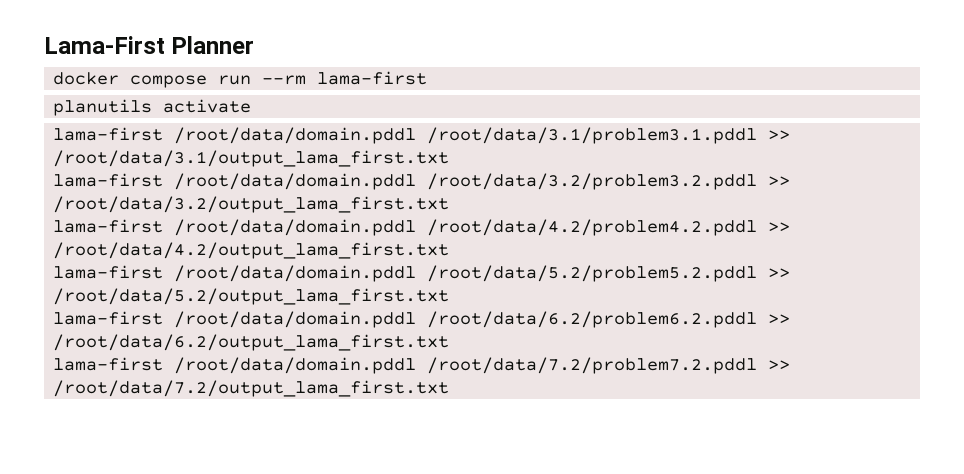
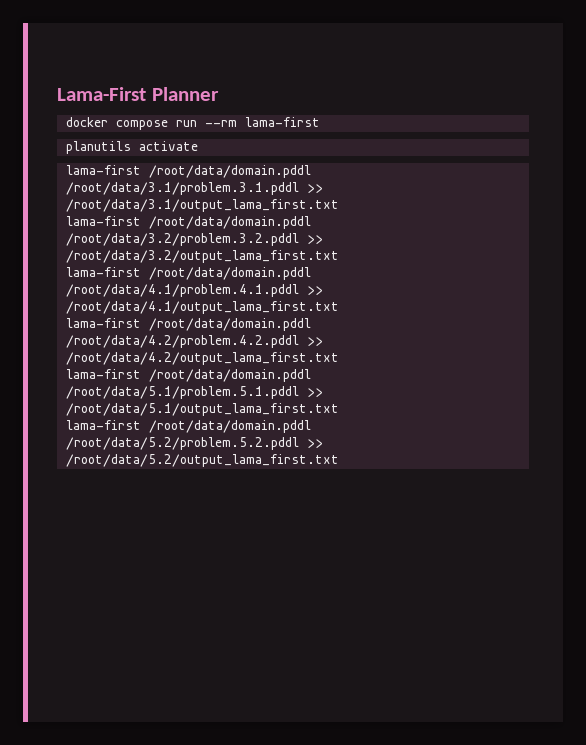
- lama-first /root/data/domain.pddl /root/data/3.1/problem3.1.pddl >> /root/data/3.1/output_lama_first.txt
+ lama-first /root/data/domain.pddl /root/data/3.1/problem.3.1.pddl >> /root/data/3.1/output_lama_first.txt
- lama-first /root/data/domain.pddl /root/data/3.2/problem3.2.pddl >> /root/data/3.2/output_lama_first.txt
+ lama-first /root/data/domain.pddl /root/data/3.2/problem.3.2.pddl >> /root/data/3.2/output_lama_first.txt
- lama-first /root/data/domain.pddl /root/data/4.2/problem4.2.pddl >> /root/data/4.2/output_lama_first.txt
+ lama-first /root/data/domain.pddl /root/data/4.1/problem.4.1.pddl >> /root/data/4.1/output_lama_first.txt
+ lama-first /root/data/domain.pddl /root/data/4.2/problem.4.2.pddl >> /root/data/4.2/output_lama_first.txt
- lama-first /root/data/domain.pddl /root/data/5.2/problem5.2.pddl >> /root/data/5.2/output_lama_first.txt
- lama-first /root/data/domain.pddl /root/data/6.2/problem6.2.pddl >> /root/data/6.2/output_lama_first.txt
- lama-first /root/data/domain.pddl /root/data/7.2/problem7.2.pddl >> /root/data/7.2/output_lama_first.txt
+ lama-first /root/data/domain.pddl /root/data/5.1/problem.5.1.pddl >> /root/data/5.1/output_lama_first.txt
+ lama-first /root/data/domain.pddl /root/data/5.2/problem.5.2.pddl >> /root/data/5.2/output_lama_first.txt

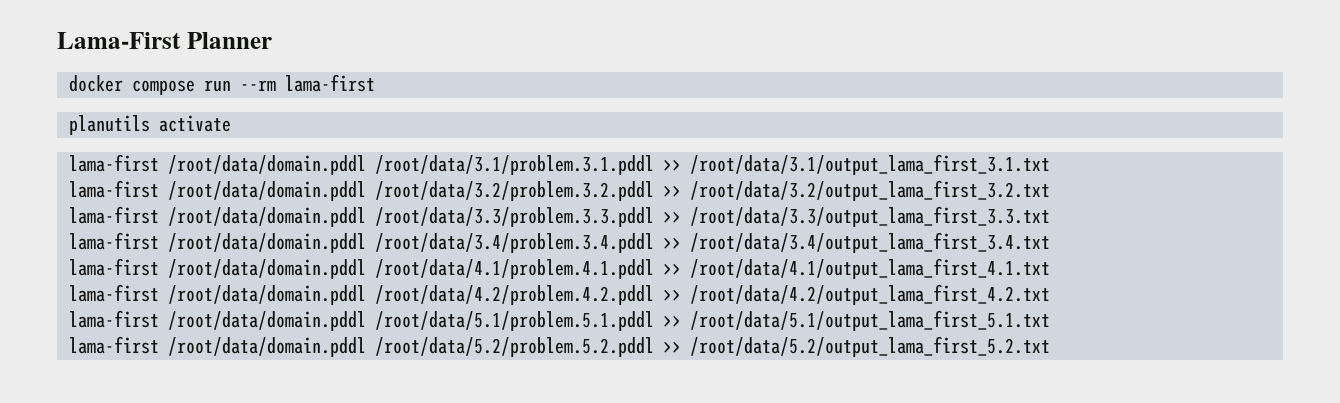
- lama-first /root/data/domain.pddl /root/data/3.1/problem.3.1.pddl >> /root/data/3.1/output_lama_first.txt
+ lama-first /root/data/domain.pddl /root/data/3.1/problem.3.1.pddl >> /root/data/3.1/output_lama_first_3.1.txt
- lama-first /root/data/domain.pddl /root/data/3.2/problem.3.2.pddl >> /root/data/3.2/output_lama_first.txt
+ lama-first /root/data/domain.pddl /root/data/3.2/problem.3.2.pddl >> /root/data/3.2/output_lama_first_3.2.txt
+ lama-first /root/data/domain.pddl /root/data/3.3/problem.3.3.pddl >> /root/data/3.3/output_lama_first_3.3.txt
+ lama-first /root/data/domain.pddl /root/data/3.4/problem.3.4.pddl >> /root/data/3.4/output_lama_first_3.4.txt
- lama-first /root/data/domain.pddl /root/data/4.1/problem.4.1.pddl >> /root/data/4.1/output_lama_first.txt
+ lama-first /root/data/domain.pddl /root/data/4.1/problem.4.1.pddl >> /root/data/4.1/output_lama_first_4.1.txt
- lama-first /root/data/domain.pddl /root/data/4.2/problem.4.2.pddl >> /root/data/4.2/output_lama_first.txt
+ lama-first /root/data/domain.pddl /root/data/4.2/problem.4.2.pddl >> /root/data/4.2/output_lama_first_4.2.txt
- lama-first /root/data/domain.pddl /root/data/5.1/problem.5.1.pddl >> /root/data/5.1/output_lama_first.txt
+ lama-first /root/data/domain.pddl /root/data/5.1/problem.5.1.pddl >> /root/data/5.1/output_lama_first_5.1.txt
- lama-first /root/data/domain.pddl /root/data/5.2/problem.5.2.pddl >> /root/data/5.2/output_lama_first.txt
+ lama-first /root/data/domain.pddl /root/data/5.2/problem.5.2.pddl >> /root/data/5.2/output_lama_first_5.2.txt

